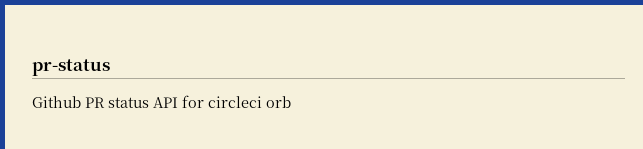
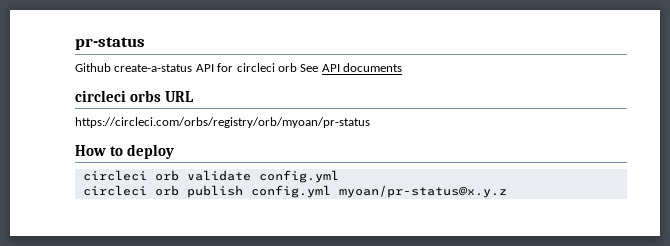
- Github PR status API for circleci orb
+ Github create-a-status API for circleci orb See API documents
+ circleci orbs URL
+ https://circleci.com/orbs/registry/orb/myoan/pr-status
+ How to deploy
+ circleci orb validate config.yml
+ circleci orb publish config.yml myoan/pr-status@x.y.z

